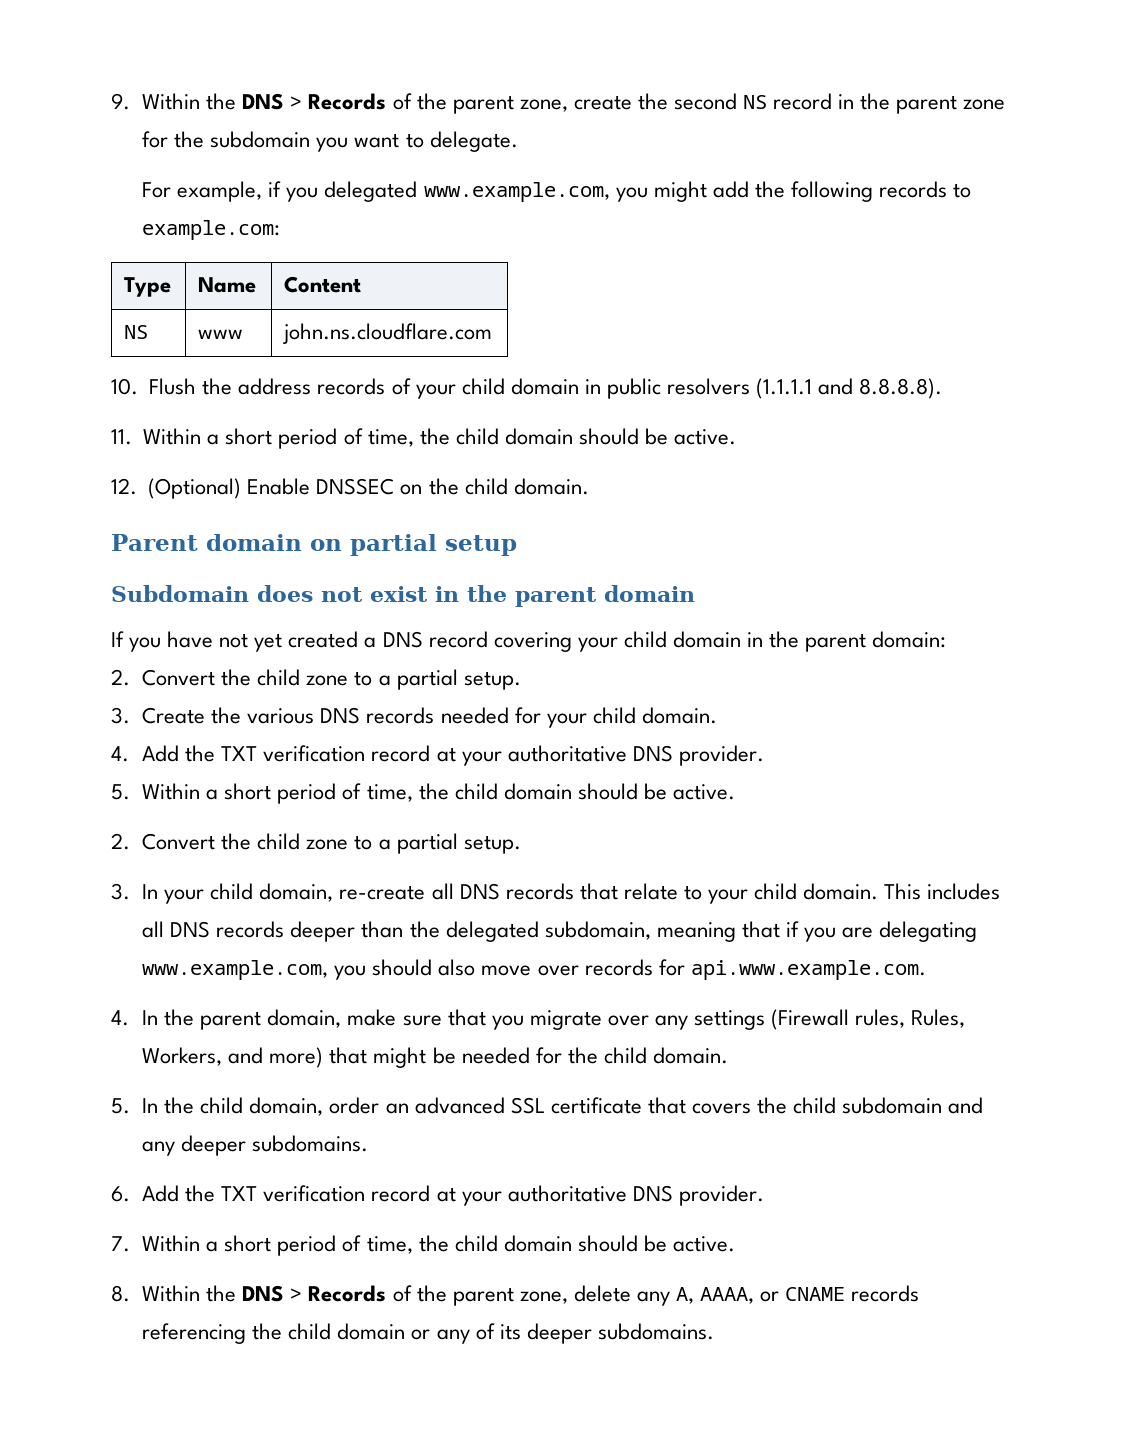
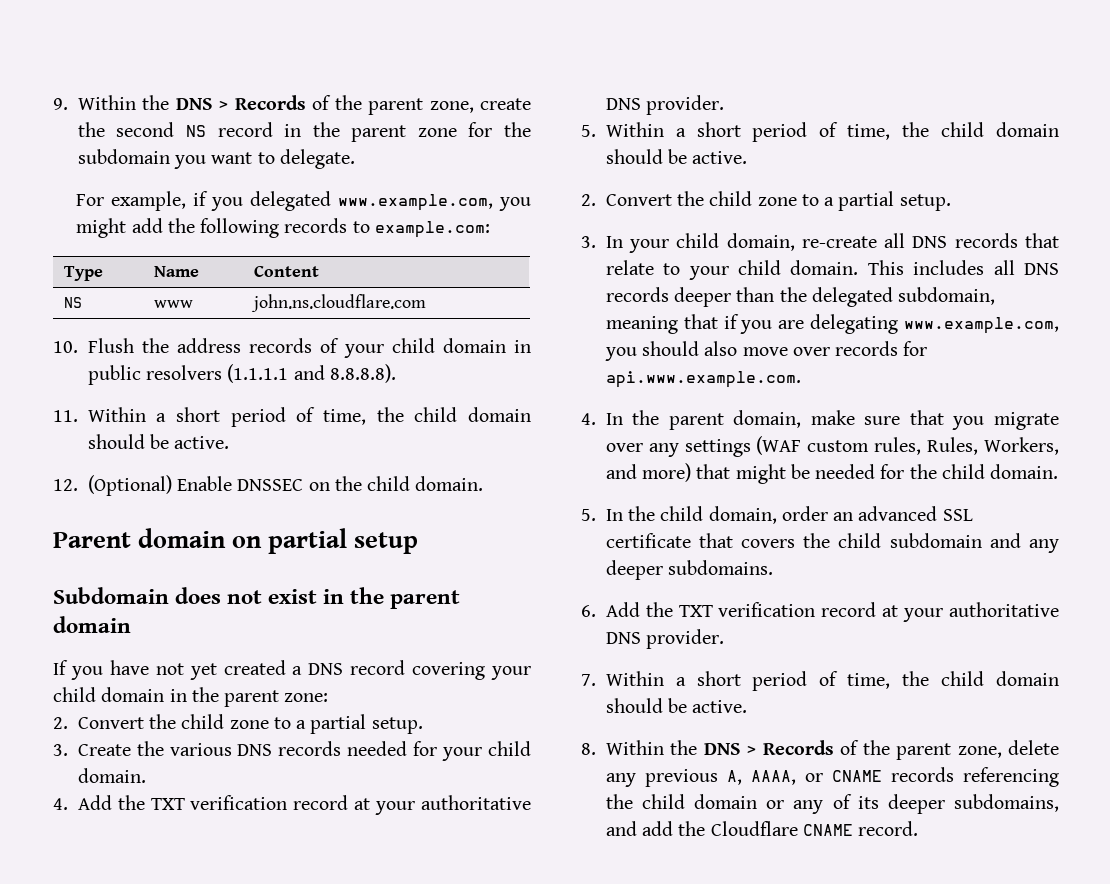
- If you have not yet created a DNS record covering your child domain in the parent domain:
+ If you have not yet created a DNS record covering your child domain in the parent zone:
- 4. In the parent domain, make sure that you migrate over any settings (Firewall rules, Rules, Workers, and more) that might be needed for the child domain.
+ 4. In the parent domain, make sure that you migrate over any settings (WAF custom rules, Rules, Workers, and more) that might be needed for the child domain.
- 8. Within the DNS > Records of the parent zone, delete any A, AAAA, or CNAME records referencing the child domain or any of its deeper subdomains.
+ 8. Within the DNS > Records of the parent zone, delete any previous A, AAAA, or CNAME records referencing the child domain or any of its deeper subdomains, and add the Cloudflare CNAME record.

